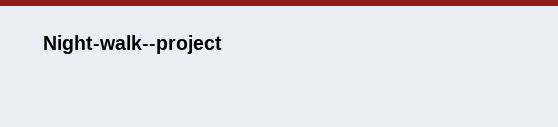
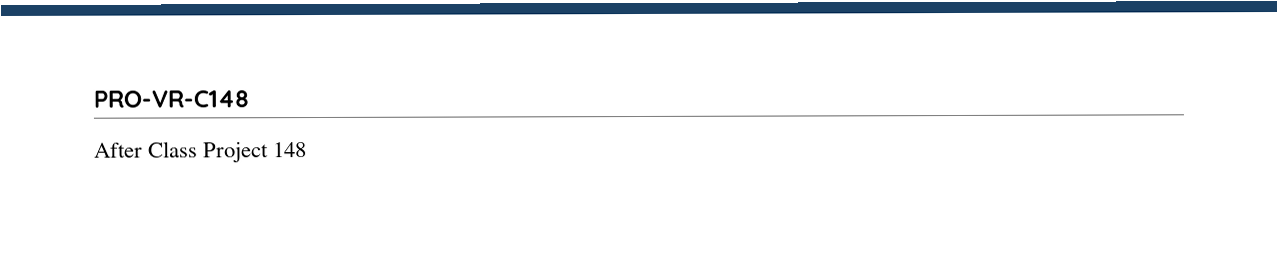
- Night-walk--project
+ PRO-VR-C148
+ After Class Project 148

